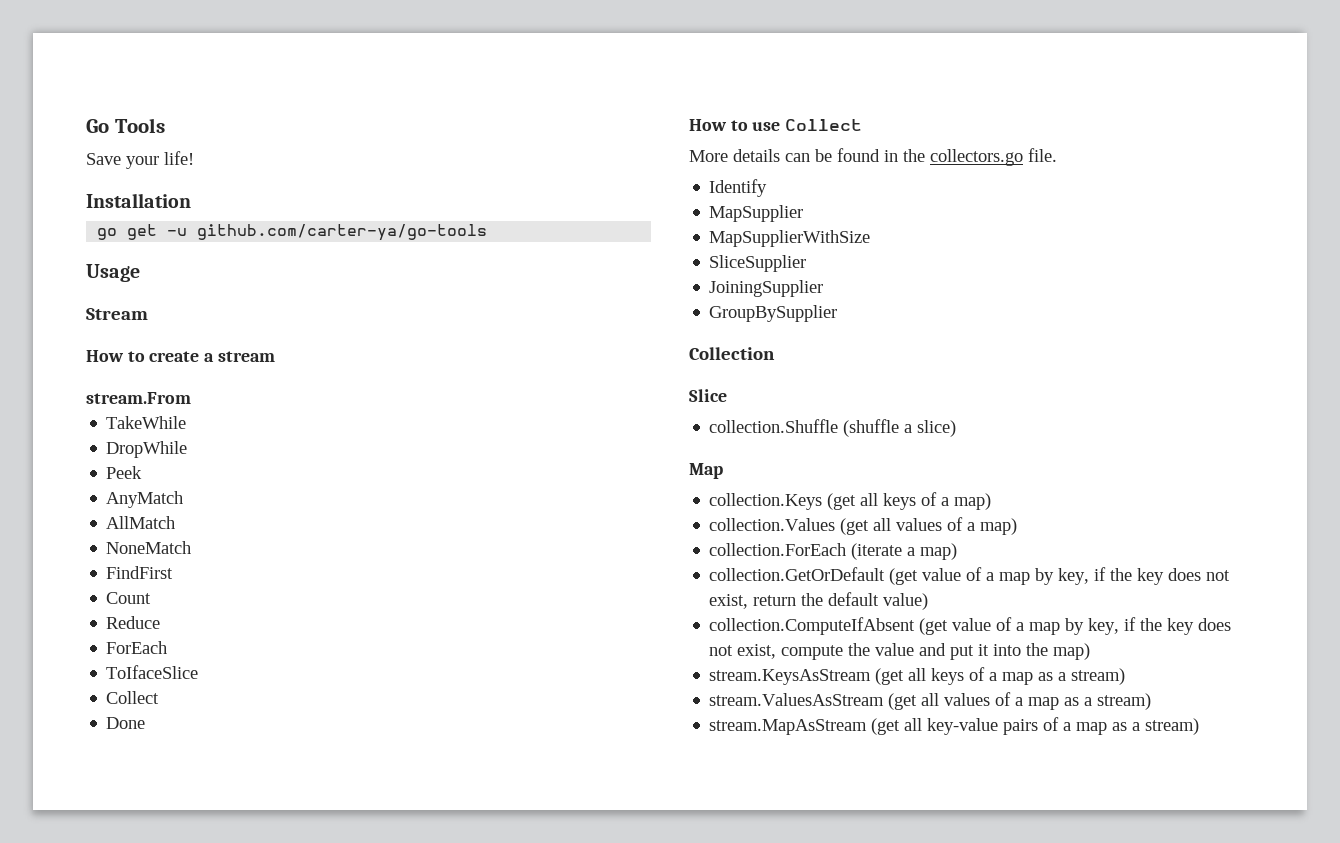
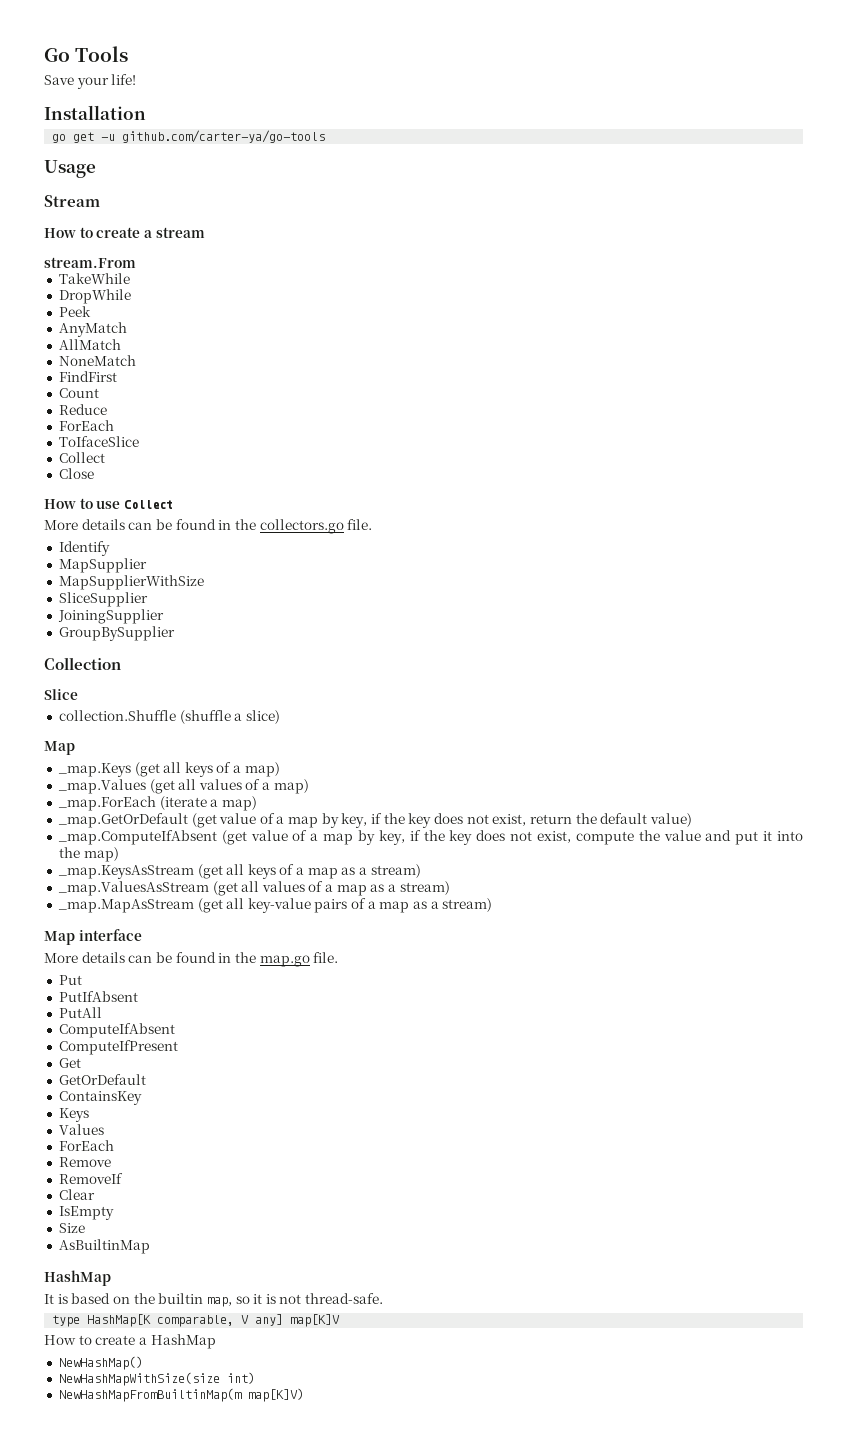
- Done
+ Close
- collection.Keys (get all keys of a map)
+ _map.Keys (get all keys of a map)
- collection.Values (get all values of a map)
+ _map.Values (get all values of a map)
- collection.ForEach (iterate a map)
+ _map.ForEach (iterate a map)
- collection.GetOrDefault (get value of a map by key, if the key does not exist, return the default value)
+ _map.GetOrDefault (get value of a map by key, if the key does not exist, return the default value)
- collection.ComputeIfAbsent (get value of a map by key, if the key does not exist, compute the value and put it into the map)
+ _map.ComputeIfAbsent (get value of a map by key, if the key does not exist, compute the value and put it into the map)
- stream.KeysAsStream (get all keys of a map as a stream)
+ _map.KeysAsStream (get all keys of a map as a stream)
- stream.ValuesAsStream (get all values of a map as a stream)
+ _map.ValuesAsStream (get all values of a map as a stream)
- stream.MapAsStream (get all key-value pairs of a map as a stream)
+ _map.MapAsStream (get all key-value pairs of a map as a stream)
+ Map interface
+ More details can be found in the map.go file.
+ Put
+ PutIfAbsent
+ PutAll
+ ComputeIfAbsent
+ ComputeIfPresent
+ Get
+ GetOrDefault
+ ContainsKey
+ Keys
+ Values
+ ForEach
+ Remove
+ RemoveIf
+ Clear
+ IsEmpty
+ Size
+ AsBuiltinMap
+ HashMap
+ It is based on the builtin map, so it is not thread-safe.
+ type HashMap[K comparable, V any] map[K]V
+ How to create a HashMap
+ NewHashMap()
+ NewHashMapWithSize(size int)
+ NewHashMapFromBuiltinMap(m map[K]V)

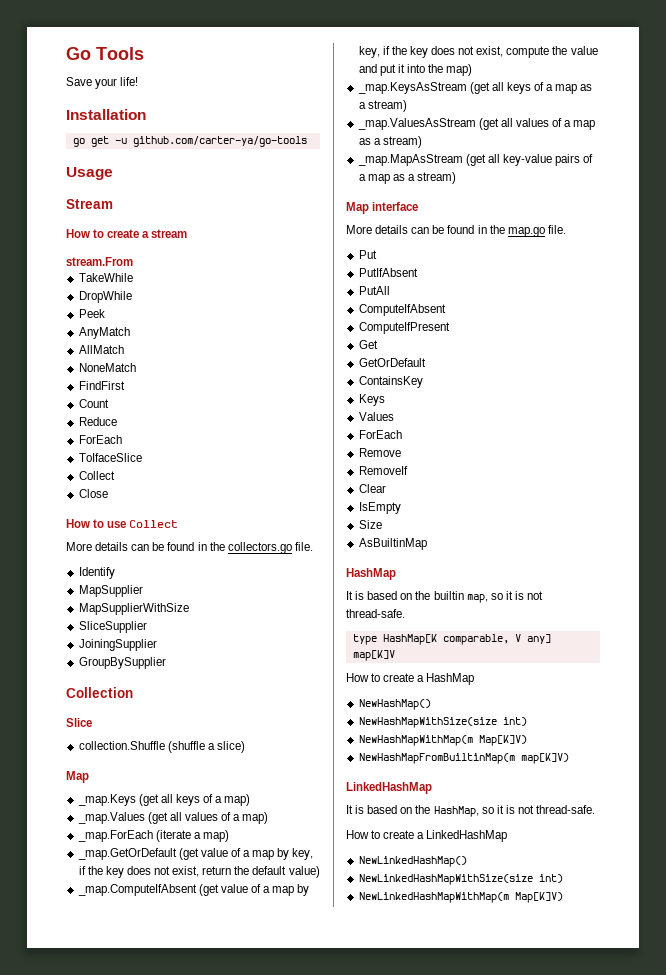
+ NewHashMapWithMap(m Map[K]V)
  NewHashMapFromBuiltinMap(m map[K]V)
+ LinkedHashMap
+ It is based on the HashMap, so it is not thread-safe.
+ How to create a LinkedHashMap
+ NewLinkedHashMap()
+ NewLinkedHashMapWithSize(size int)
+ NewLinkedHashMapWithMap(m Map[K]V)

